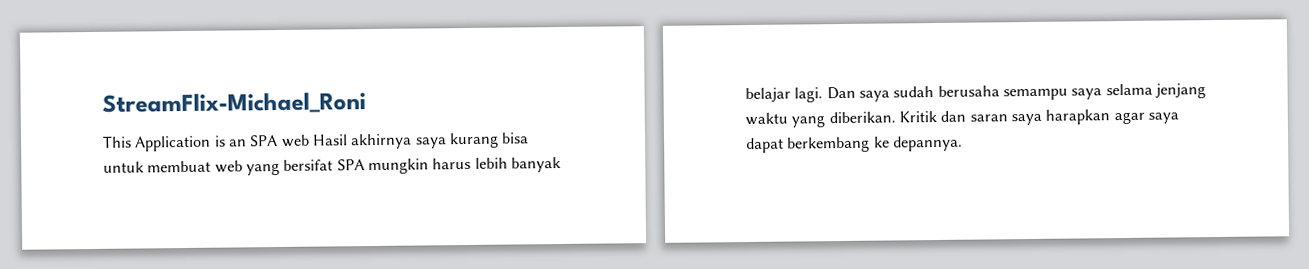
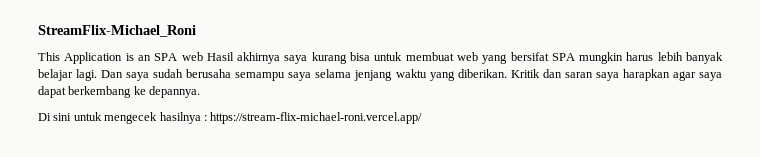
+ Di sini untuk mengecek hasilnya : https://stream-flix-michael-roni.vercel.app/

